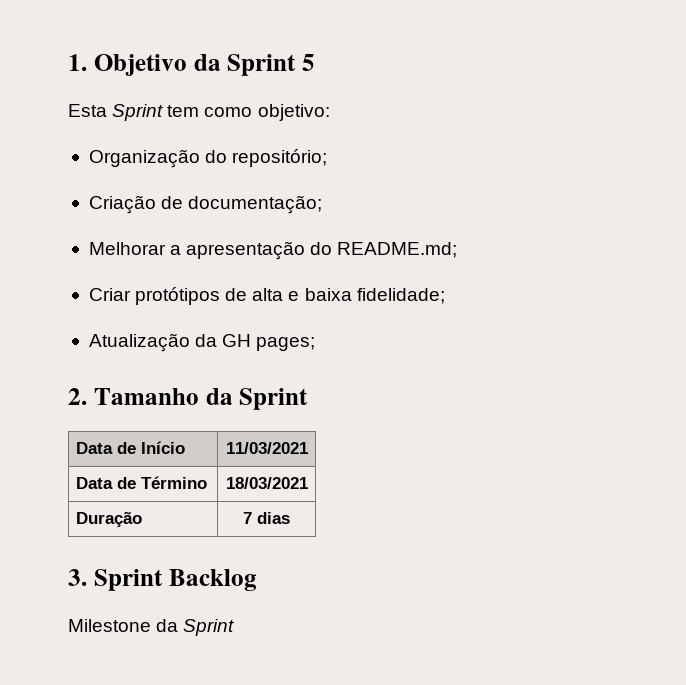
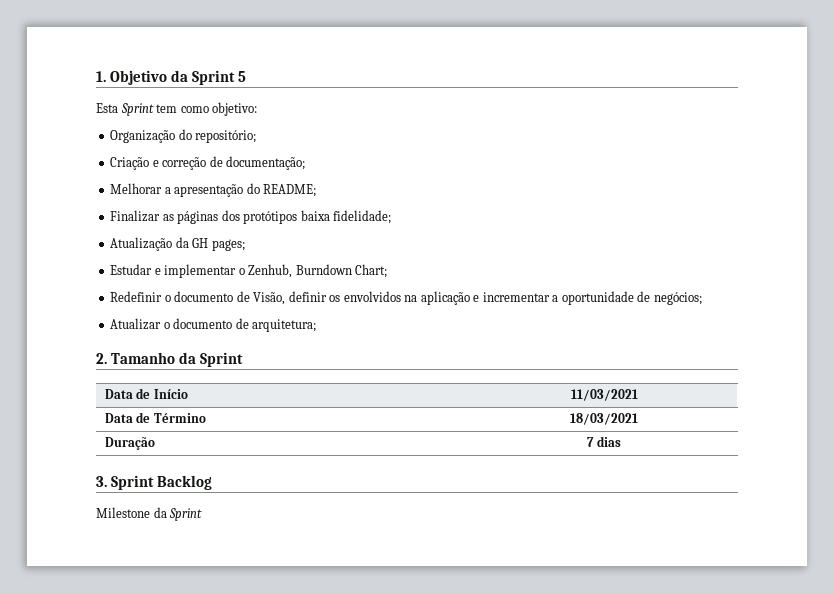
- Criação de documentação;
+ Criação e correção de documentação;
- Melhorar a apresentação do README.md;
- Criar protótipos de alta e baixa fidelidade;
+ Melhorar a apresentação do README;
+ Finalizar as páginas dos protótipos baixa fidelidade;
+ Estudar e implementar o Zenhub, Burndown Chart;
+ Redefinir o documento de Visão, definir os envolvidos na aplicação e incrementar a oportunidade de negócios;
+ Atualizar o documento de arquitetura;

